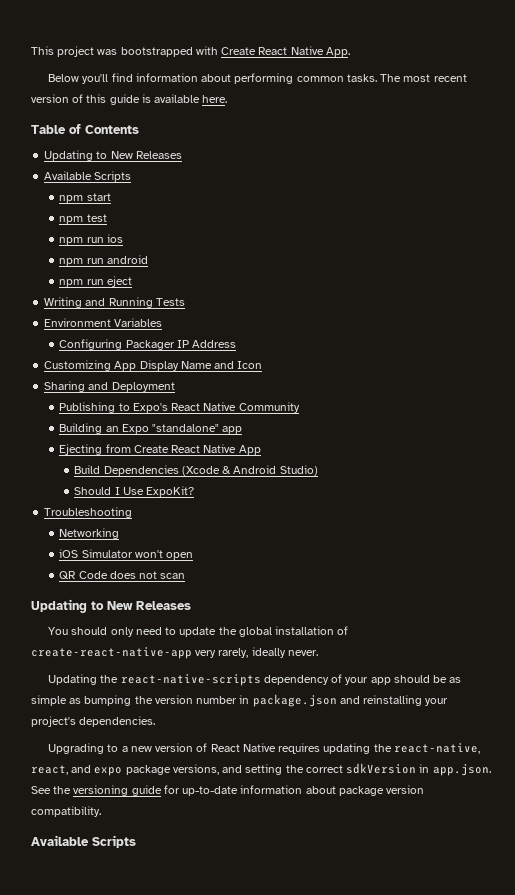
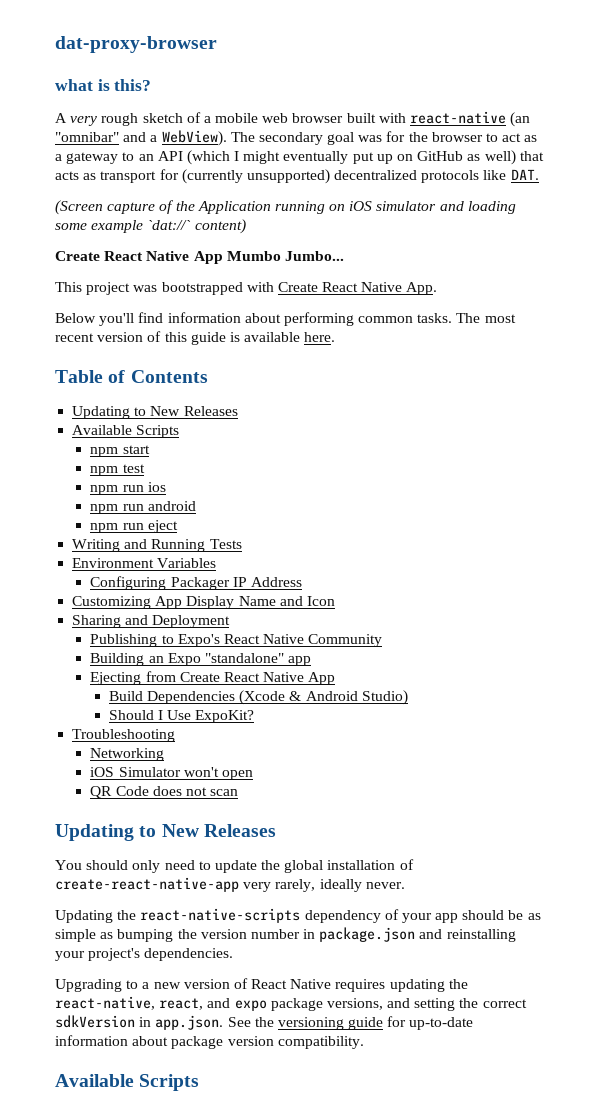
+ dat-proxy-browser
+ what is this?
+ A very rough sketch of a mobile web browser built with react-native (an "omnibar" and a WebView). The secondary goal was for the browser to act as a gateway to an API (which I might eventually put up on GitHub as well) that acts as transport for (currently unsupported) decentralized protocols like DAT.
+ (Screen capture of the Application running on iOS simulator and loading some example `dat://` content)
+ Create React Native App Mumbo Jumbo...

